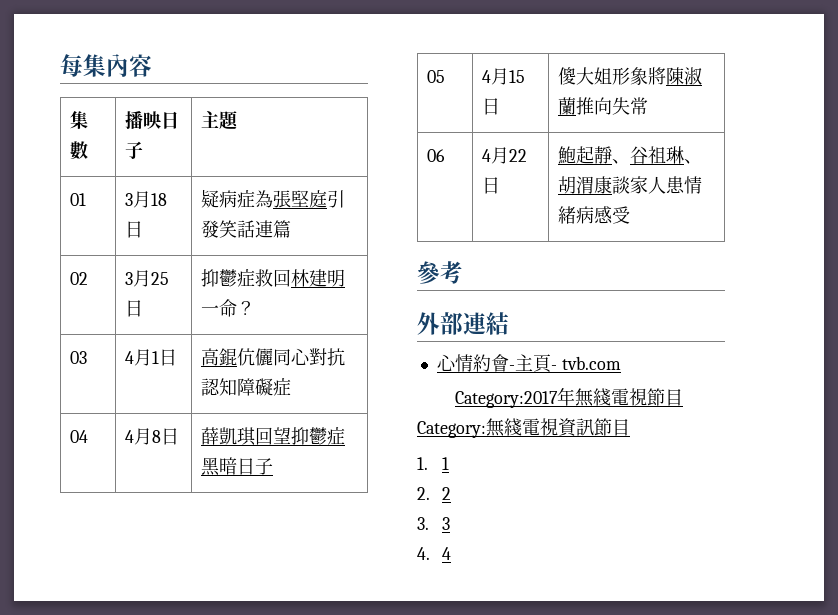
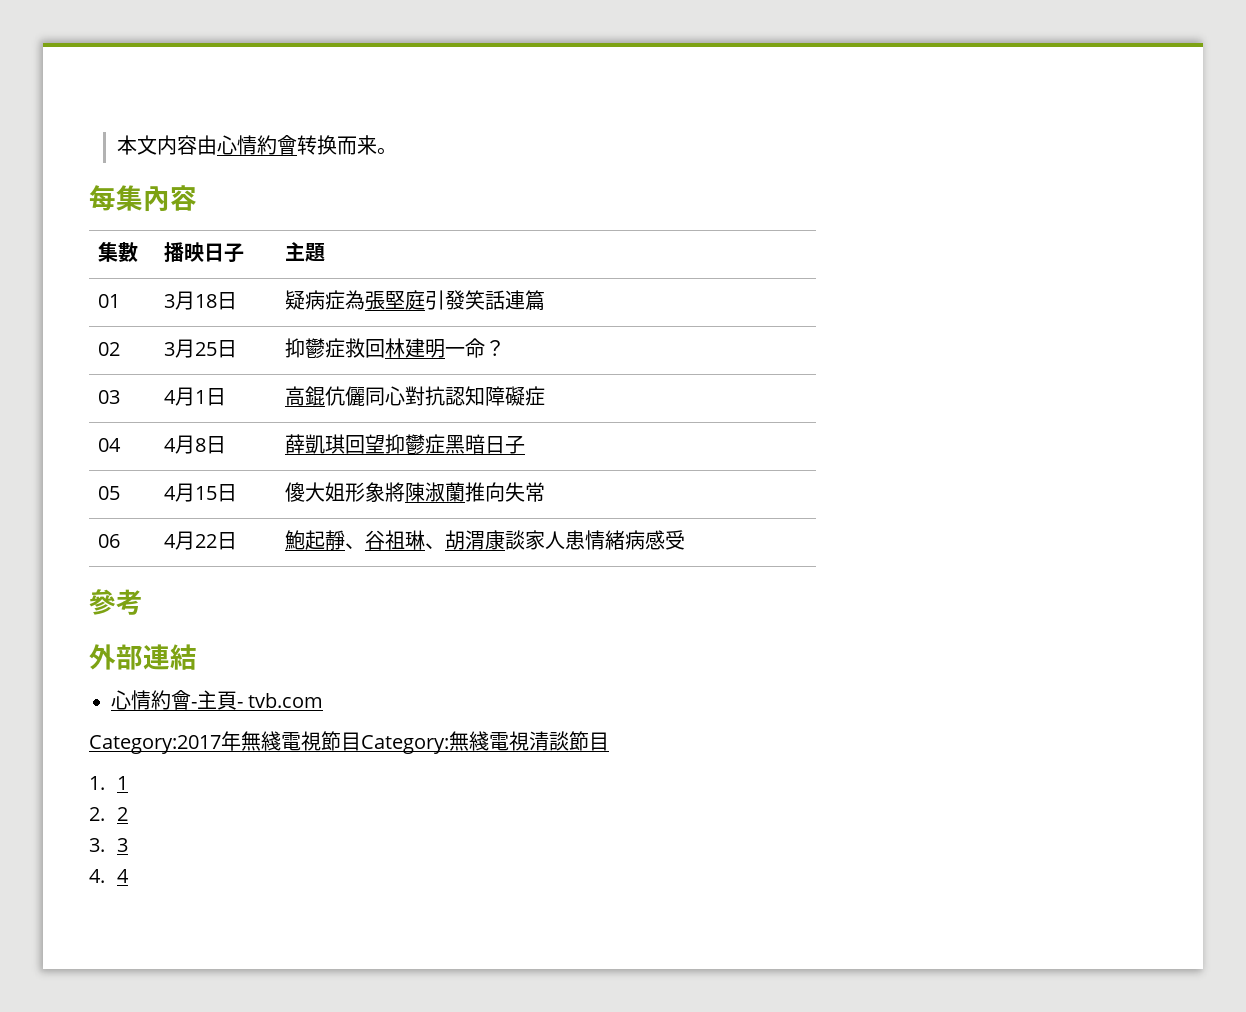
+ 本文内容由心情約會转换而来。
- Category:2017年無綫電視節目Category:無綫電視資訊節目
+ Category:2017年無綫電視節目Category:無綫電視清談節目

